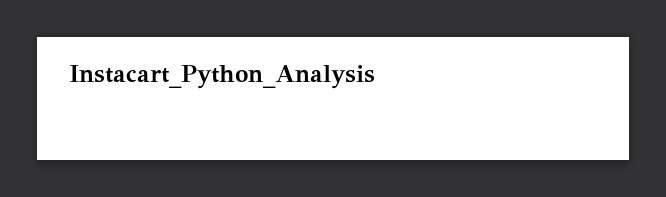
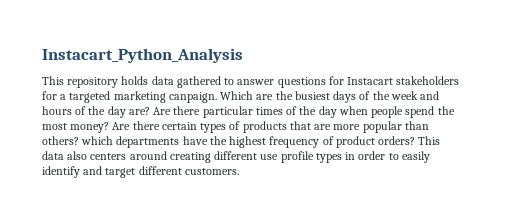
+ This repository holds data gathered to answer questions for Instacart stakeholders for a targeted marketing canpaign. Which are the busiest days of the week and hours of the day are? Are there particular times of the day when people spend the most money? Are there certain types of products that are more popular than others? which departments have the highest frequency of product orders? This data also centers around creating different use profile types in order to easily identify and target different customers.

